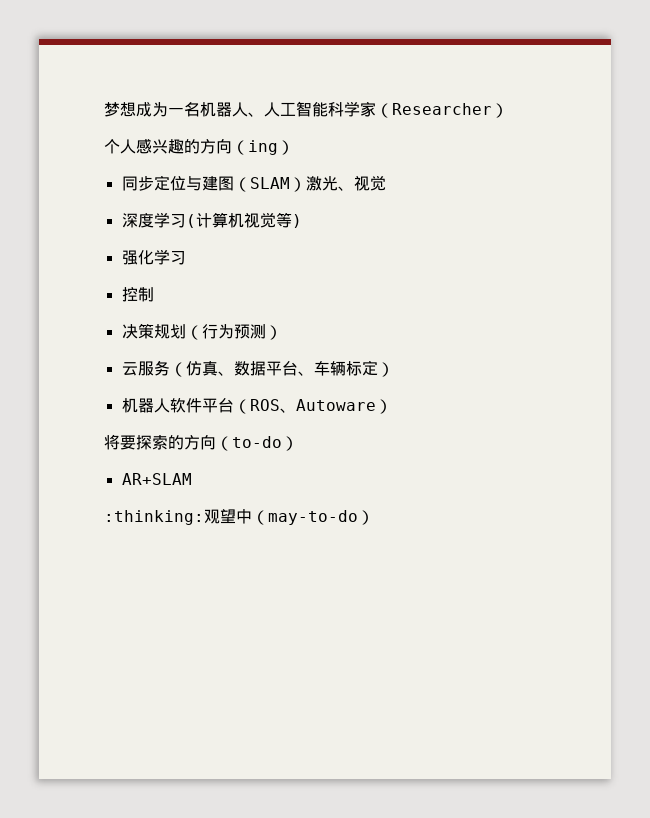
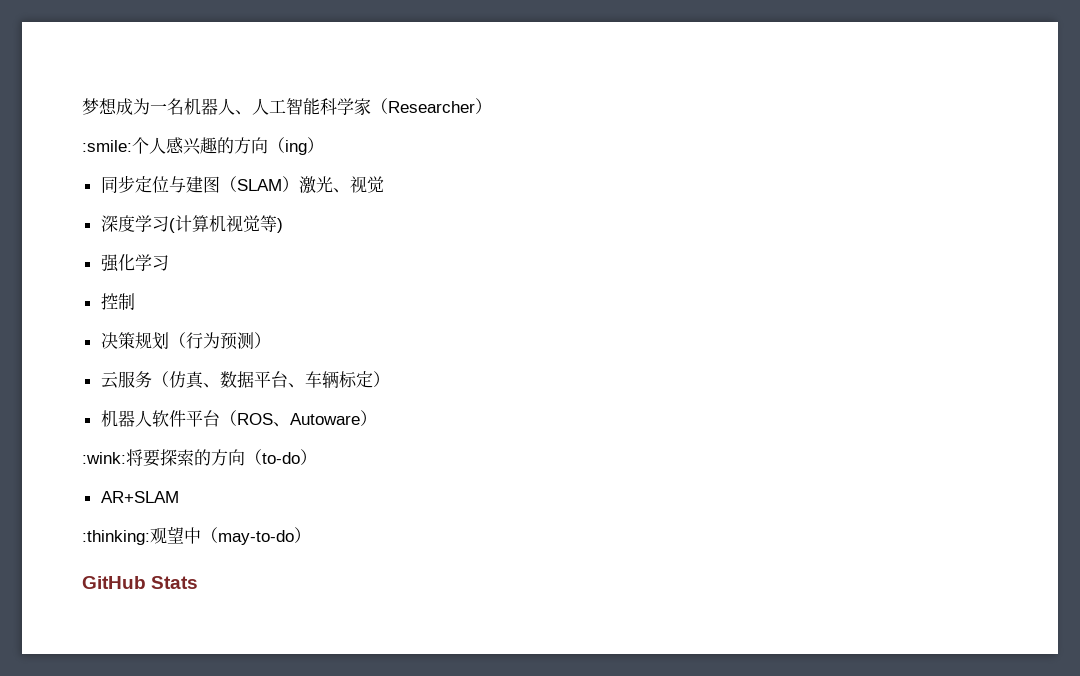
- 个人感兴趣的方向（ing）
+ :smile:个人感兴趣的方向（ing）
- 将要探索的方向（to-do）
+ :wink:将要探索的方向（to-do）
+ GitHub Stats

